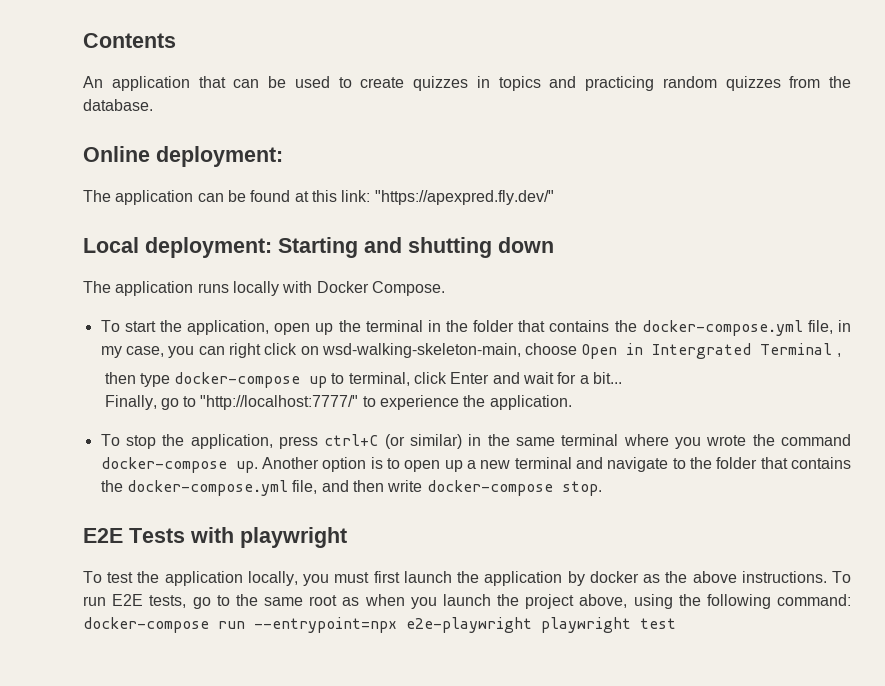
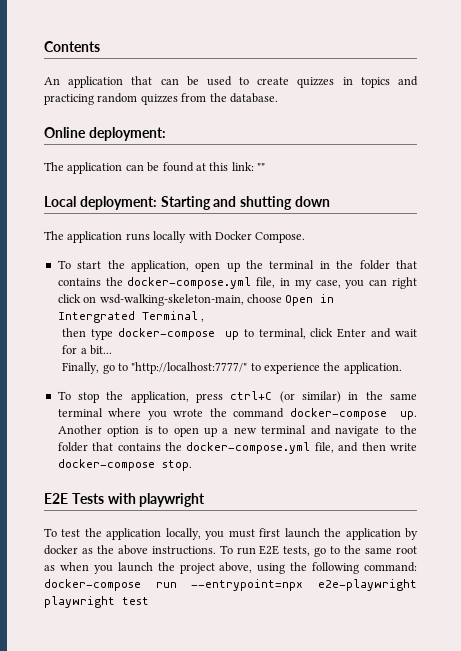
- The application can be found at this link: "https://apexpred.fly.dev/"
+ The application can be found at this link: ""

